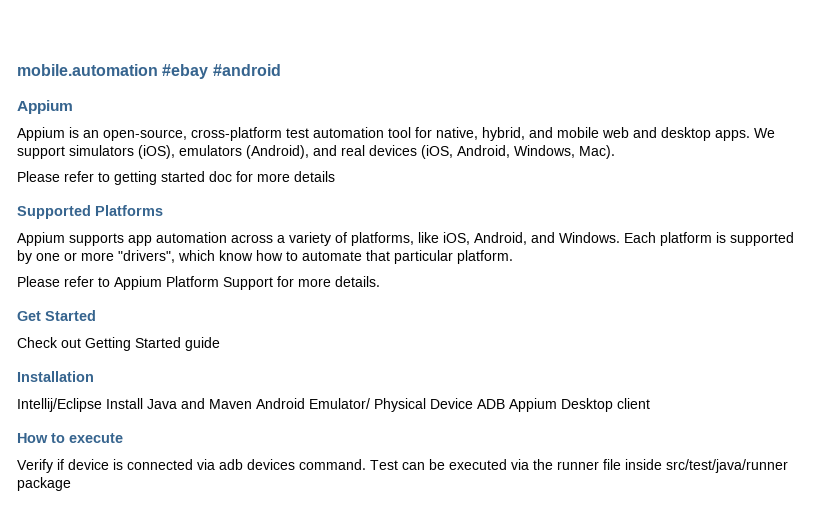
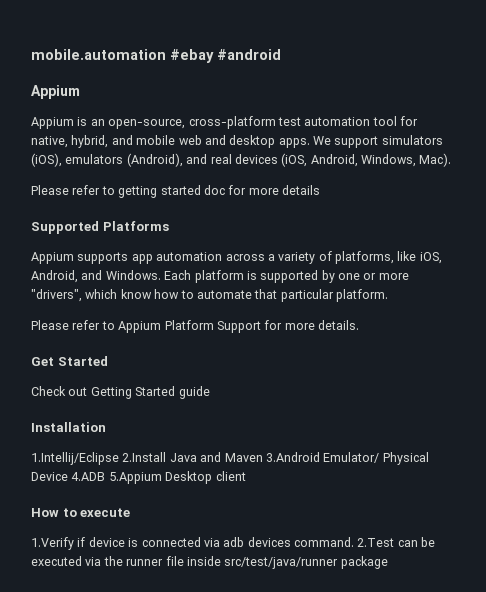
- Intellij/Eclipse Install Java and Maven Android Emulator/ Physical Device ADB Appium Desktop client
+ 1.Intellij/Eclipse 2.Install Java and Maven 3.Android Emulator/ Physical Device 4.ADB 5.Appium Desktop client
- Verify if device is connected via adb devices command.
+ 1.Verify if device is connected via adb devices command.
- Test can be executed via the runner file inside src/test/java/runner package
+ 2.Test can be executed via the runner file inside src/test/java/runner package

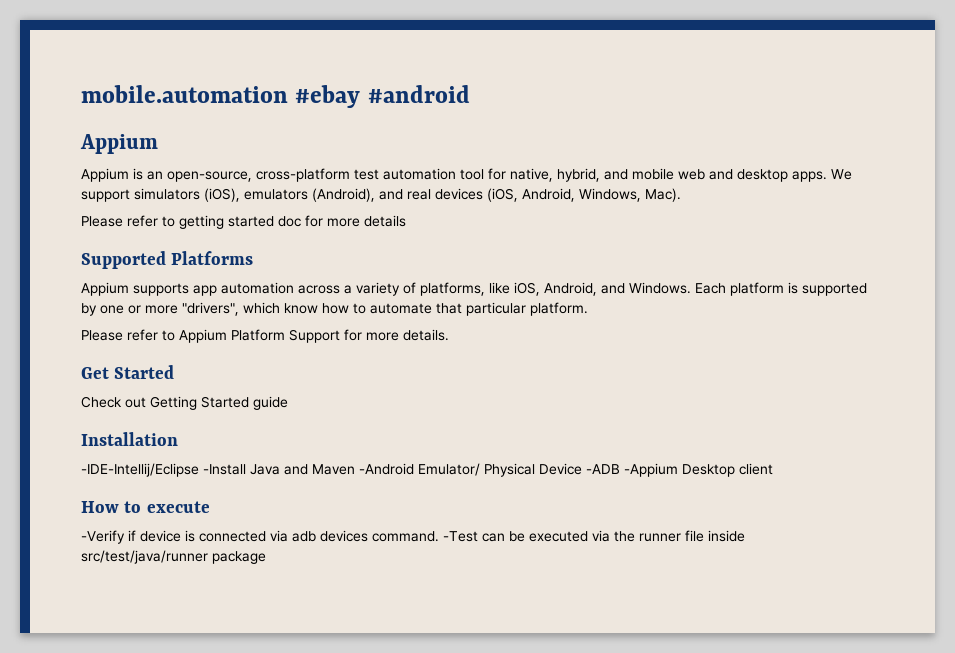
- 1.Intellij/Eclipse 2.Install Java and Maven 3.Android Emulator/ Physical Device 4.ADB 5.Appium Desktop client
+ -IDE-Intellij/Eclipse -Install Java and Maven -Android Emulator/ Physical Device -ADB -Appium Desktop client
- 1.Verify if device is connected via adb devices command.
+ -Verify if device is connected via adb devices command.
- 2.Test can be executed via the runner file inside src/test/java/runner package
+ -Test can be executed via the runner file inside src/test/java/runner package

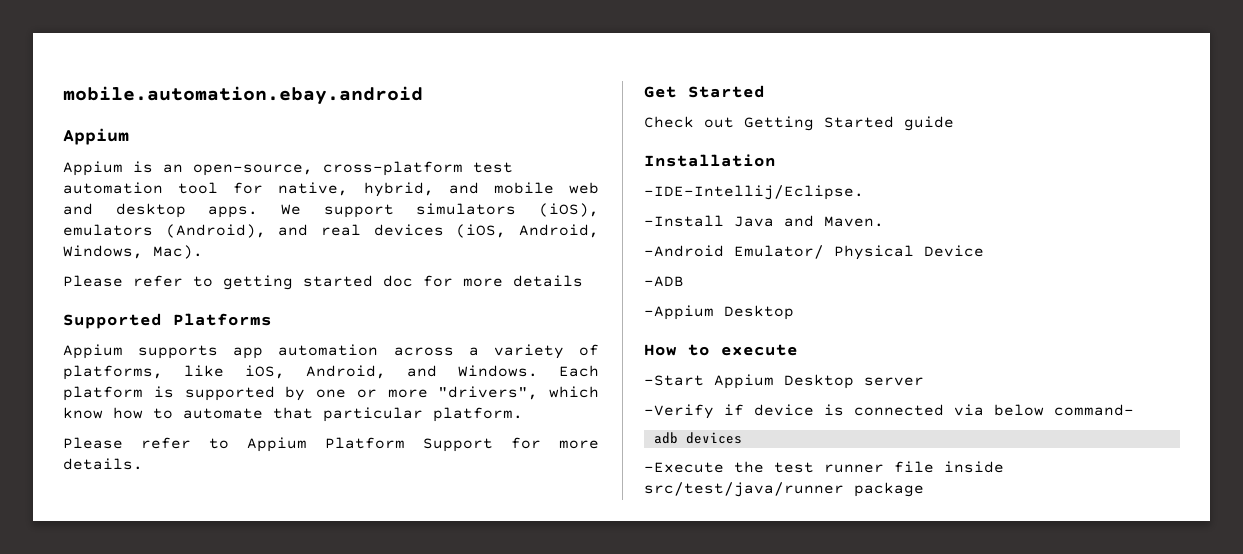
- mobile.automation #ebay #android
+ mobile.automation.ebay.android
- -IDE-Intellij/Eclipse -Install Java and Maven -Android Emulator/ Physical Device -ADB -Appium Desktop client
+ -IDE-Intellij/Eclipse.
+ -Install Java and Maven.
+ -Android Emulator/ Physical Device
+ -ADB
+ -Appium Desktop
+ -Start Appium Desktop server
- -Verify if device is connected via adb devices command. -Test can be executed via the runner file inside src/test/java/runner package
+ -Verify if device is connected via below command-
+ adb devices
+ -Execute the test runner file inside src/test/java/runner package

